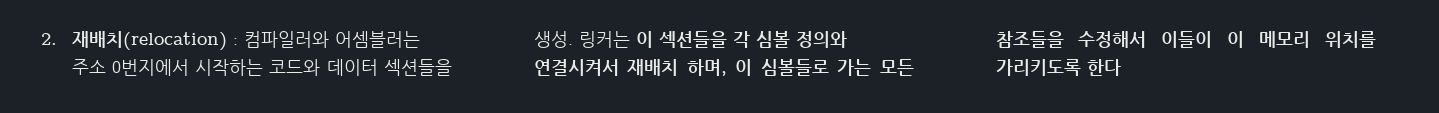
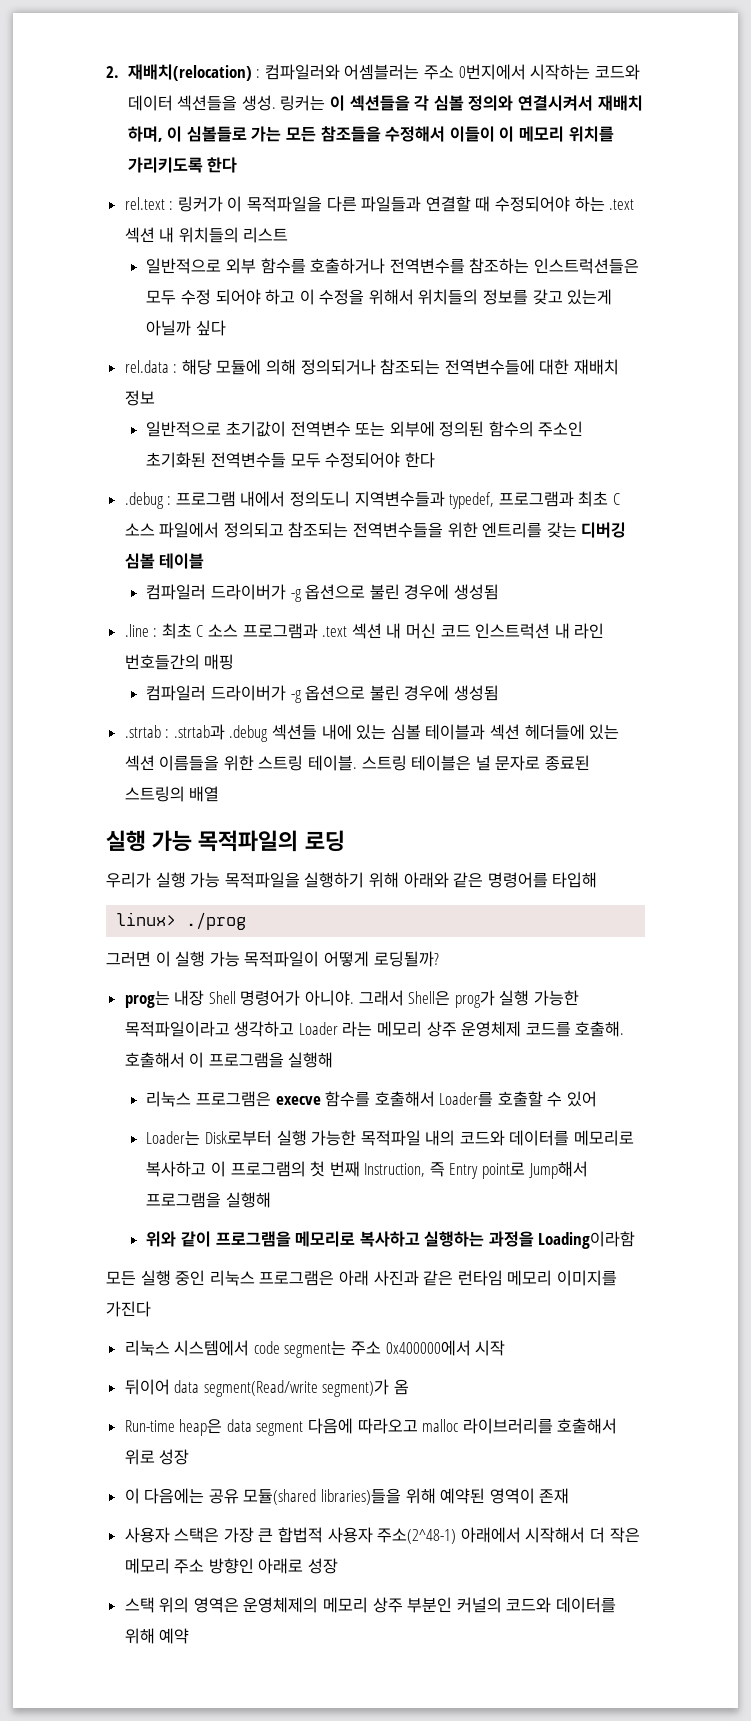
+ rel.text : 링커가 이 목적파일을 다른 파일들과 연결할 때 수정되어야 하는 .text 섹션 내 위치들의 리스트
+ 일반적으로 외부 함수를 호출하거나 전역변수를 참조하는 인스트럭션들은 모두 수정 되어야 하고 이 수정을 위해서 위치들의 정보를 갖고 있는게 아닐까 싶다
+ rel.data : 해당 모듈에 의해 정의되거나 참조되는 전역변수들에 대한 재배치 정보
+ 일반적으로 초기값이 전역변수 또는 외부에 정의된 함수의 주소인 초기화된 전역변수들 모두 수정되어야 한다
+ .debug : 프로그램 내에서 정의도니 지역변수들과 typedef, 프로그램과 최초 C 소스 파일에서 정의되고 참조되는 전역변수들을 위한 엔트리를 갖는 디버깅 심볼 테이블
+ 컴파일러 드라이버가 -g 옵션으로 불린 경우에 생성됨
+ .line : 최초 C 소스 프로그램과 .text 섹션 내 머신 코드 인스트럭션 내 라인 번호들간의 매핑
+ 컴파일러 드라이버가 -g 옵션으로 불린 경우에 생성됨
+ .strtab : .strtab과 .debug 섹션들 내에 있는 심볼 테이블과 섹션 헤더들에 있는 섹션 이름들을 위한 스트링 테이블. 스트링 테이블은 널 문자로 종료된 스트링의 배열
+ 실행 가능 목적파일의 로딩
+ 우리가 실행 가능 목적파일을 실행하기 위해 아래와 같은 명령어를 타입해
+ linux> ./prog
+ 그러면 이 실행 가능 목적파일이 어떻게 로딩될까?
+ prog는 내장 Shell 명령어가 아니야. 그래서 Shell은 prog가 실행 가능한 목적파일이라고 생각하고 Loader 라는 메모리 상주 운영체제 코드를 호출해. 호출해서 이 프로그램을 실행해
+ 리눅스 프로그램은 execve 함수를 호출해서 Loader를 호출할 수 있어
+ Loader는 Disk로부터 실행 가능한 목적파일 내의 코드와 데이터를 메모리로 복사하고 이 프로그램의 첫 번째 Instruction, 즉 Entry point로 Jump해서 프로그램을 실행해
+ 위와 같이 프로그램을 메모리로 복사하고 실행하는 과정을 Loading이라함
+ 모든 실행 중인 리눅스 프로그램은 아래 사진과 같은 런타임 메모리 이미지를 가진다
+ 리눅스 시스템에서 code segment는 주소 0x400000에서 시작
+ 뒤이어 data segment(Read/write segment)가 옴
+ Run-time heap은 data segment 다음에 따라오고 malloc 라이브러리를 호출해서 위로 성장
+ 이 다음에는 공유 모듈(shared libraries)들을 위해 예약된 영역이 존재
+ 사용자 스택은 가장 큰 합법적 사용자 주소(2^48-1) 아래에서 시작해서 더 작은 메모리 주소 방향인 아래로 성장
+ 스택 위의 영역은 운영체제의 메모리 상주 부분인 커널의 코드와 데이터를 위해 예약

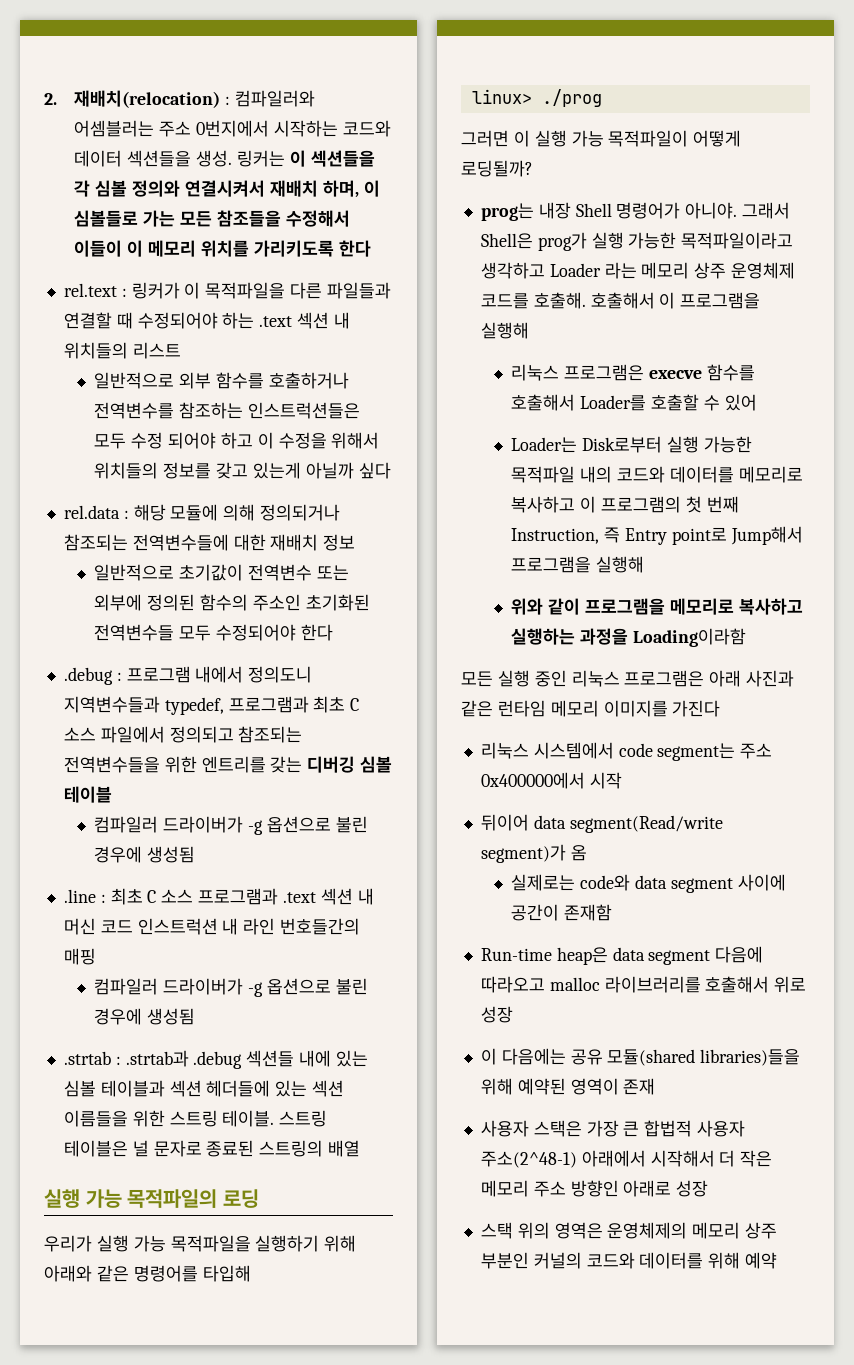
+ 실제로는 code와 data segment 사이에 공간이 존재함

